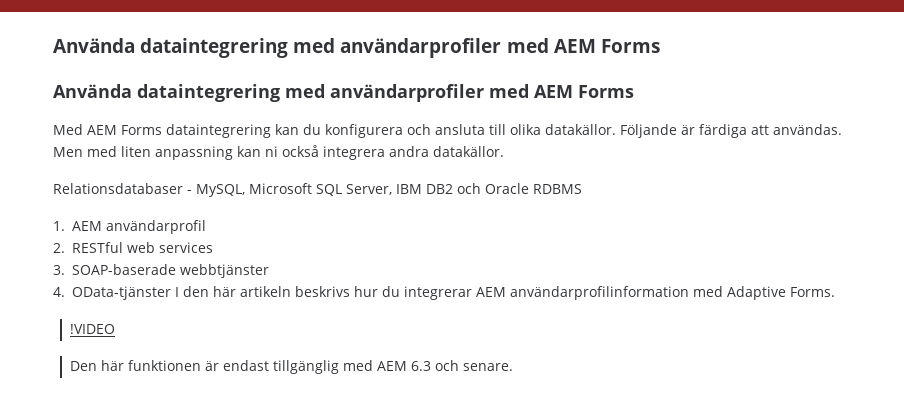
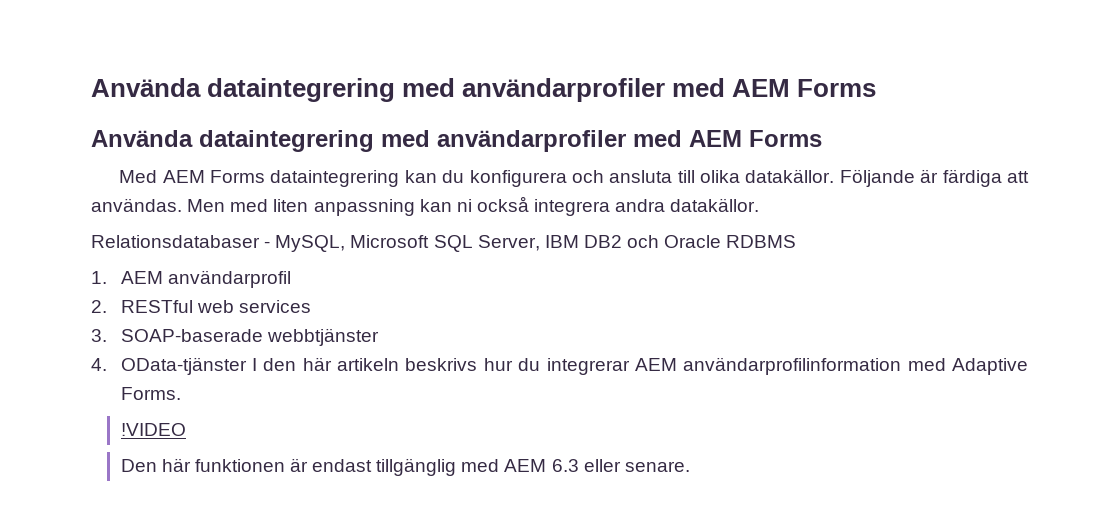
- Den här funktionen är endast tillgänglig med AEM 6.3 och senare.
+ Den här funktionen är endast tillgänglig med AEM 6.3 eller senare.

